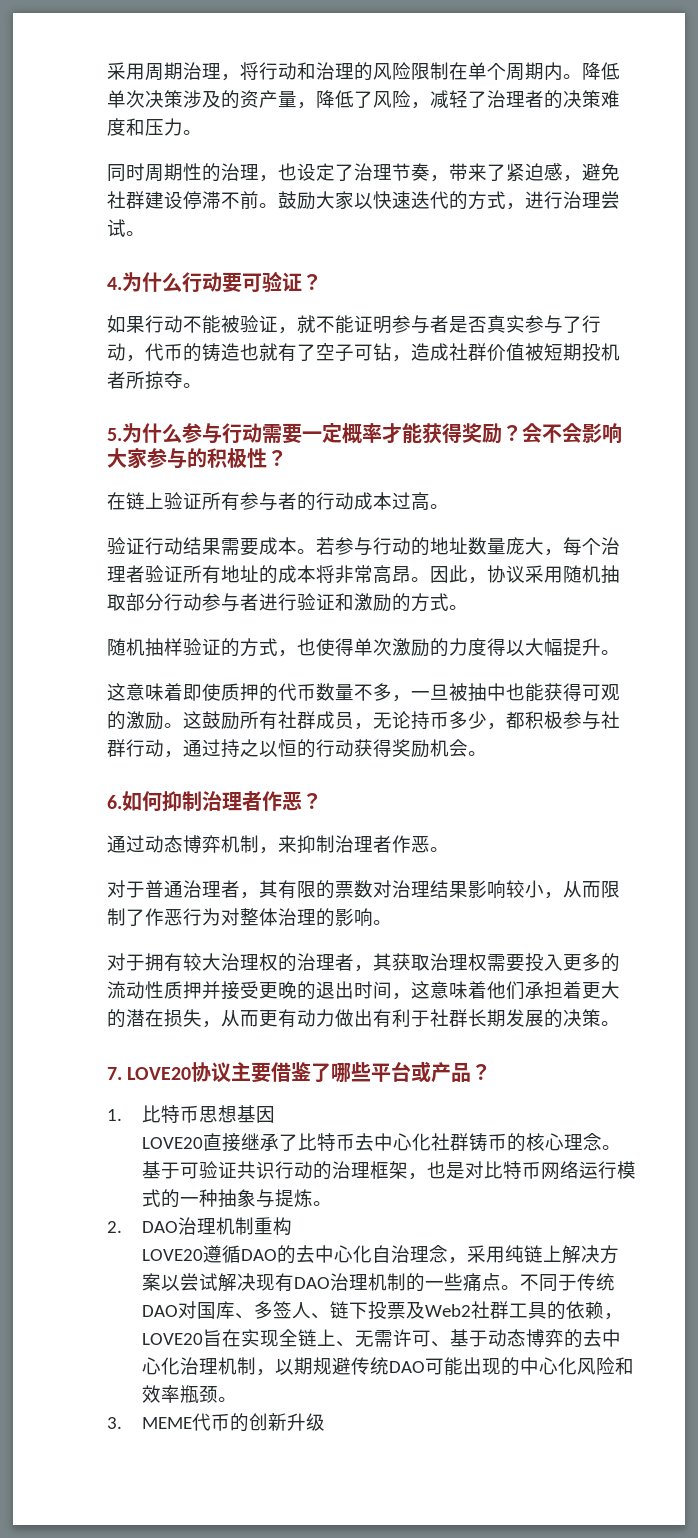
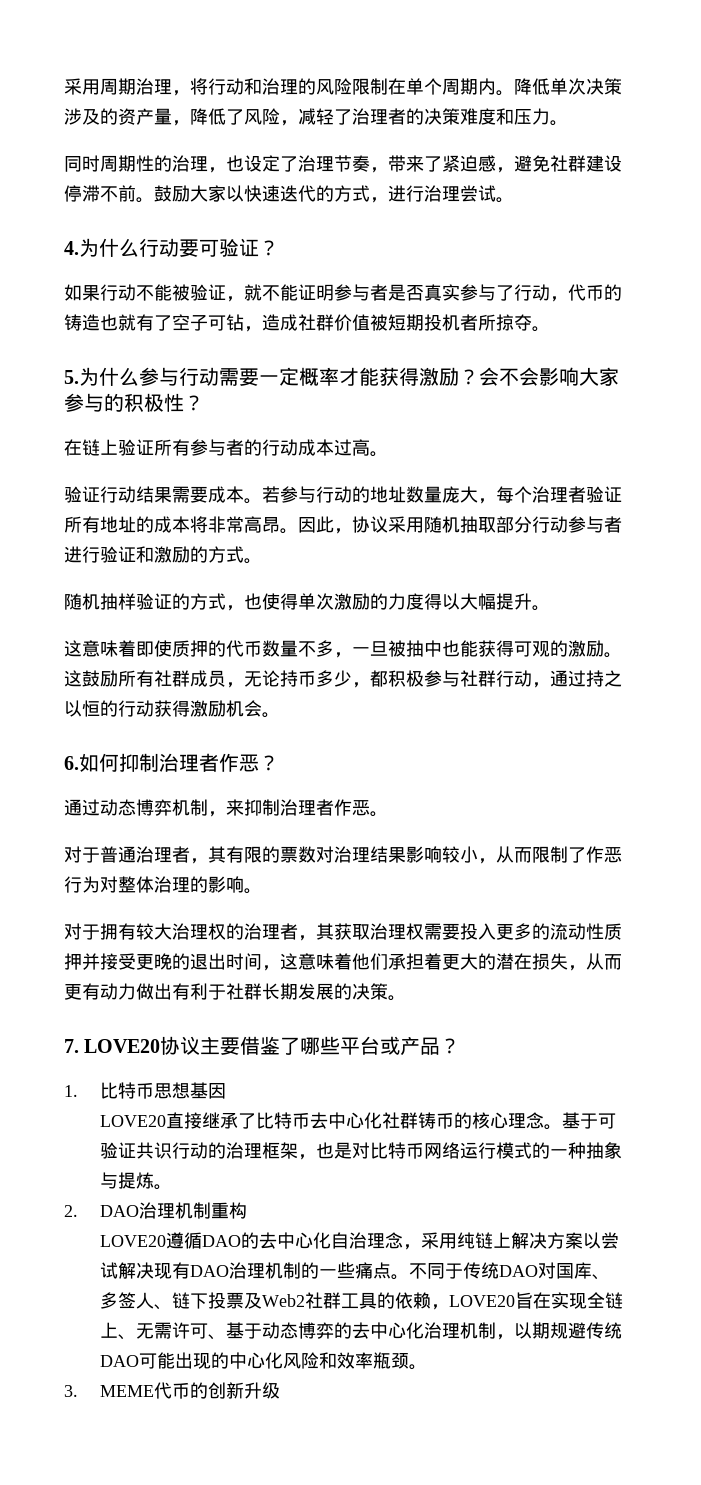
- 5.为什么参与行动需要一定概率才能获得奖励？
+ 5.为什么参与行动需要一定概率才能获得激励？
- 这鼓励所有社群成员，无论持币多少，都积极参与社群行动，通过持之以恒的行动获得奖励机会。
+ 这鼓励所有社群成员，无论持币多少，都积极参与社群行动，通过持之以恒的行动获得激励机会。

